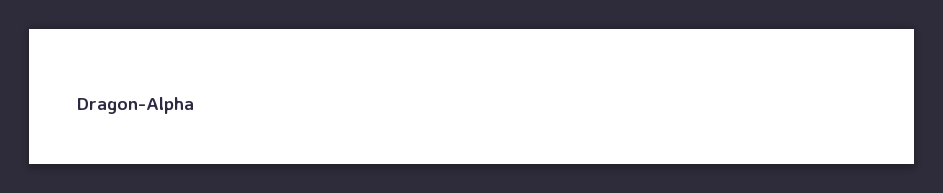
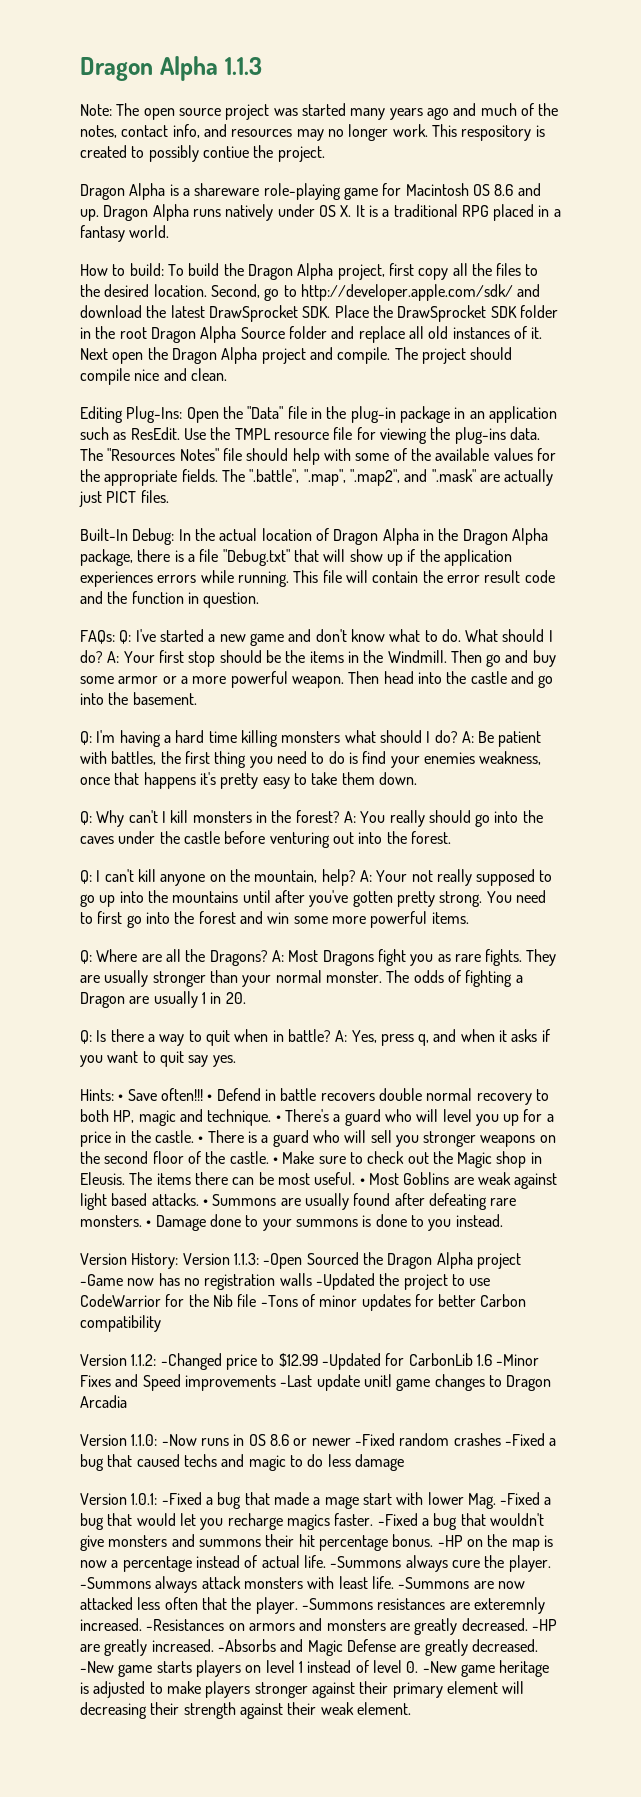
- Dragon-Alpha
+ Dragon Alpha 1.1.3
+ Note: The open source project was started many years ago and much of the notes, contact info, and resources may no longer work. This respository is created to possibly contiue the project.
+ Dragon Alpha is a shareware role-playing game for Macintosh OS 8.6 and up. Dragon Alpha runs natively under OS X. It is a traditional RPG placed in a fantasy world.
+ How to build: To build the Dragon Alpha project, first copy all the files to the desired location. Second, go to http://developer.apple.com/sdk/ and download the latest DrawSprocket SDK. Place the DrawSprocket SDK folder in the root Dragon Alpha Source folder and replace all old instances of it. Next open the Dragon Alpha project and compile. The project should compile nice and clean.
+ Editing Plug-Ins: Open the "Data" file in the plug-in package in an application such as ResEdit. Use the TMPL resource file for viewing the plug-ins data. The "Resources Notes" file should help with some of the available values for the appropriate fields. The ".battle", ".map", ".map2", and ".mask" are actually just PICT files.
+ Built-In Debug: In the actual location of Dragon Alpha in the Dragon Alpha package, there is a file "Debug.txt" that will show up if the application experiences errors while running. This file will contain the error result code and the function in question.
+ FAQs: Q: I've started a new game and don't know what to do. What should I do? A: Your first stop should be the items in the Windmill. Then go and buy some armor or a more powerful weapon. Then head into the castle and go into the basement.
+ Q: I'm having a hard time killing monsters what should I do? A: Be patient with battles, the first thing you need to do is find your enemies weakness, once that happens it's pretty easy to take them down.
+ Q: Why can't I kill monsters in the forest? A: You really should go into the caves under the castle before venturing out into the forest.
+ Q: I can't kill anyone on the mountain, help? A: Your not really supposed to go up into the mountains until after you've gotten pretty strong. You need to first go into the forest and win some more powerful items.
+ Q: Where are all the Dragons? A: Most Dragons fight you as rare fights. They are usually stronger than your normal monster. The odds of fighting a Dragon are usually 1 in 20.
+ Q: Is there a way to quit when in battle? A: Yes, press q, and when it asks if you want to quit say yes.
+ Hints: • Save often!!! • Defend in battle recovers double normal recovery to both HP, magic and technique. • There's a guard who will level you up for a price in the castle. • There is a guard who will sell you stronger weapons on the second floor of the castle. • Make sure to check out the Magic shop in Eleusis. The items there can be most useful. • Most Goblins are weak against light based attacks. • Summons are usually found after defeating rare monsters. • Damage done to your summons is done to you instead.
+ Version History: Version 1.1.3: -Open Sourced the Dragon Alpha project -Game now has no registration walls -Updated the project to use CodeWarrior for the Nib file -Tons of minor updates for better Carbon compatibility
+ Version 1.1.2: -Changed price to $12.99 -Updated for CarbonLib 1.6 -Minor Fixes and Speed improvements -Last update unitl game changes to Dragon Arcadia
+ Version 1.1.0: -Now runs in OS 8.6 or newer -Fixed random crashes -Fixed a bug that caused techs and magic to do less damage
+ Version 1.0.1: -Fixed a bug that made a mage start with lower Mag. -Fixed a bug that would let you recharge magics faster. -Fixed a bug that wouldn't give monsters and summons their hit percentage bonus. -HP on the map is now a percentage instead of actual life. -Summons always cure the player. -Summons always attack monsters with least life. -Summons are now attacked less often that the player. -Summons resistances are exteremnly increased. -Resistances on armors and monsters are greatly decreased. -HP are greatly increased. -Absorbs and Magic Defense are greatly decreased. -New game starts players on level 1 instead of level 0. -New game heritage is adjusted to make players stronger against their primary element will decreasing their strength against their weak element.

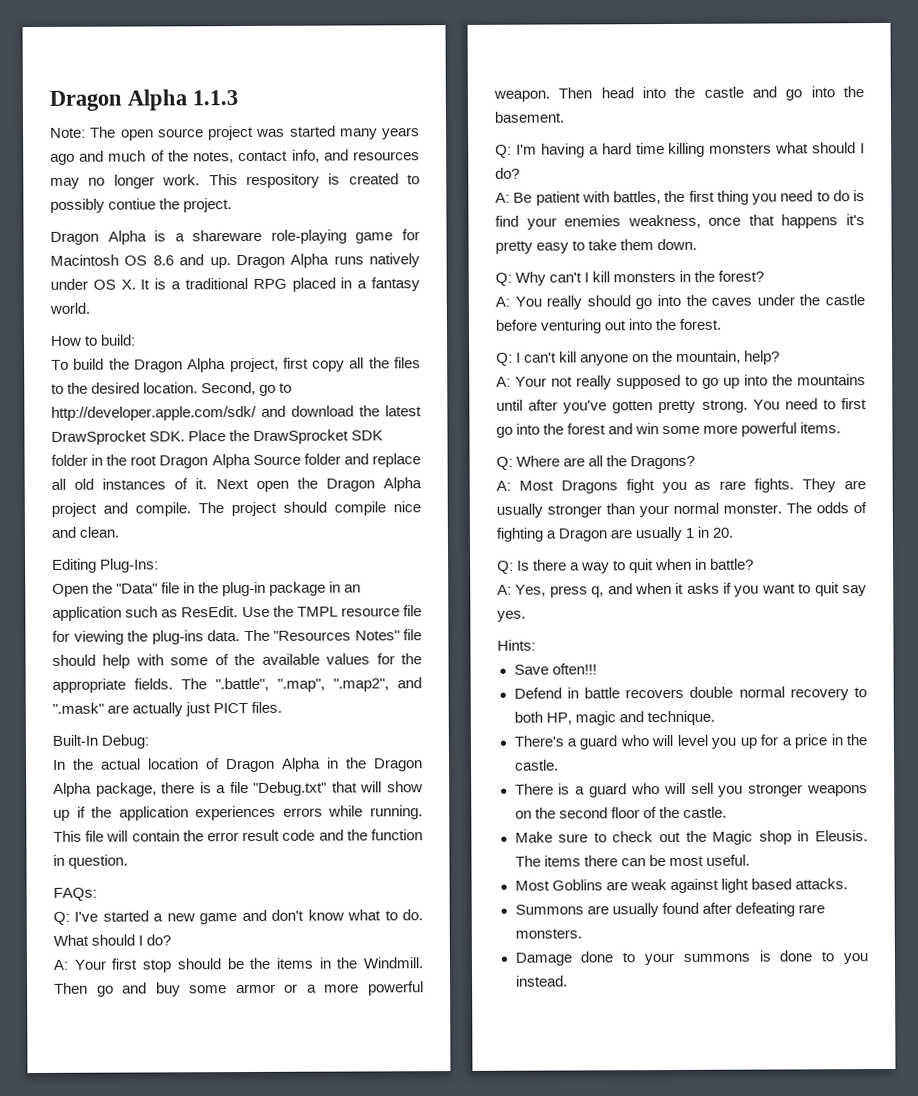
- How to build: To build the Dragon Alpha project, first copy all the files to the desired location.
+ How to build:
+ To build the Dragon Alpha project, first copy all the files to the desired location.
- Editing Plug-Ins: Open the "Data" file in the plug-in package in an application such as ResEdit.
+ Editing Plug-Ins:
+ Open the "Data" file in the plug-in package in an application such as ResEdit.
- Built-In Debug: In the actual location of Dragon Alpha in the Dragon Alpha package, there is a file "Debug.txt" that will show up if the application experiences errors while running.
+ Built-In Debug:
+ In the actual location of Dragon Alpha in the Dragon Alpha package, there is a file "Debug.txt" that will show up if the application experiences errors while running.
- FAQs: Q: I've started a new game and don't know what to do.
+ FAQs:
+ Q: I've started a new game and don't know what to do.
- What should I do? A: Your first stop should be the items in the Windmill.
+ What should I do?
+ A: Your first stop should be the items in the Windmill.
- Q: I'm having a hard time killing monsters what should I do? A: Be patient with battles, the first thing you need to do is find your enemies weakness, once that happens it's pretty easy to take them down.
+ Q: I'm having a hard time killing monsters what should I do?
+ A: Be patient with battles, the first thing you need to do is find your enemies weakness, once that happens it's pretty easy to take them down.
- Q: Why can't I kill monsters in the forest? A: You really should go into the caves under the castle before venturing out into the forest.
+ Q: Why can't I kill monsters in the forest?
+ A: You really should go into the caves under the castle before venturing out into the forest.
- Q: I can't kill anyone on the mountain, help? A: Your not really supposed to go up into the mountains until after you've gotten pretty strong.
+ Q: I can't kill anyone on the mountain, help?
+ A: Your not really supposed to go up into the mountains until after you've gotten pretty strong.
- Q: Where are all the Dragons? A: Most Dragons fight you as rare fights.
+ Q: Where are all the Dragons?
+ A: Most Dragons fight you as rare fights.
- Q: Is there a way to quit when in battle? A: Yes, press q, and when it asks if you want to quit say yes.
+ Q: Is there a way to quit when in battle?
+ A: Yes, press q, and when it asks if you want to quit say yes.
- Hints: • Save often!!! • Defend in battle recovers double normal recovery to both HP, magic and technique. • There's a guard who will level you up for a price in the castle. • There is a guard who will sell you stronger weapons on the second floor of the castle. • Make sure to check out the Magic shop in Eleusis.
+ Hints:
+ Save often!!!
+ Defend in battle recovers double normal recovery to both HP, magic and technique.
+ There's a guard who will level you up for a price in the castle.
+ There is a guard who will sell you stronger weapons on the second floor of the castle.
+ Make sure to check out the Magic shop in Eleusis.
- The items there can be most useful. • Most Goblins are weak against light based attacks. • Summons are usually found after defeating rare monsters. • Damage done to your summons is done to you instead.
+ The items there can be most useful.
+ Most Goblins are weak against light based attacks.
+ Summons are usually found after defeating rare monsters.
+ Damage done to your summons is done to you instead.
- Version History: Version 1.1.3: -Open Sourced the Dragon Alpha project -Game now has no registration walls -Updated the project to use CodeWarrior for the Nib file -Tons of minor updates for better Carbon compatibility
- Version 1.1.2: -Changed price to $12.99 -Updated for CarbonLib 1.6 -Minor Fixes and Speed improvements -Last update unitl game changes to Dragon Arcadia
- Version 1.1.0: -Now runs in OS 8.6 or newer -Fixed random crashes -Fixed a bug that caused techs and magic to do less damage
- Version 1.0.1: -Fixed a bug that made a mage start with lower Mag. -Fixed a bug that would let you recharge magics faster. -Fixed a bug that wouldn't give monsters and summons their hit percentage bonus. -HP on the map is now a percentage instead of actual life. -Summons always cure the player. -Summons always attack monsters with least life. -Summons are now attacked less often that the player. -Summons resistances are exteremnly increased. -Resistances on armors and monsters are greatly decreased. -HP are greatly increased. -Absorbs and Magic Defense are greatly decreased. -New game starts players on level 1 instead of level 0. -New game heritage is adjusted to make players stronger against their primary element will decreasing their strength against their weak element.

